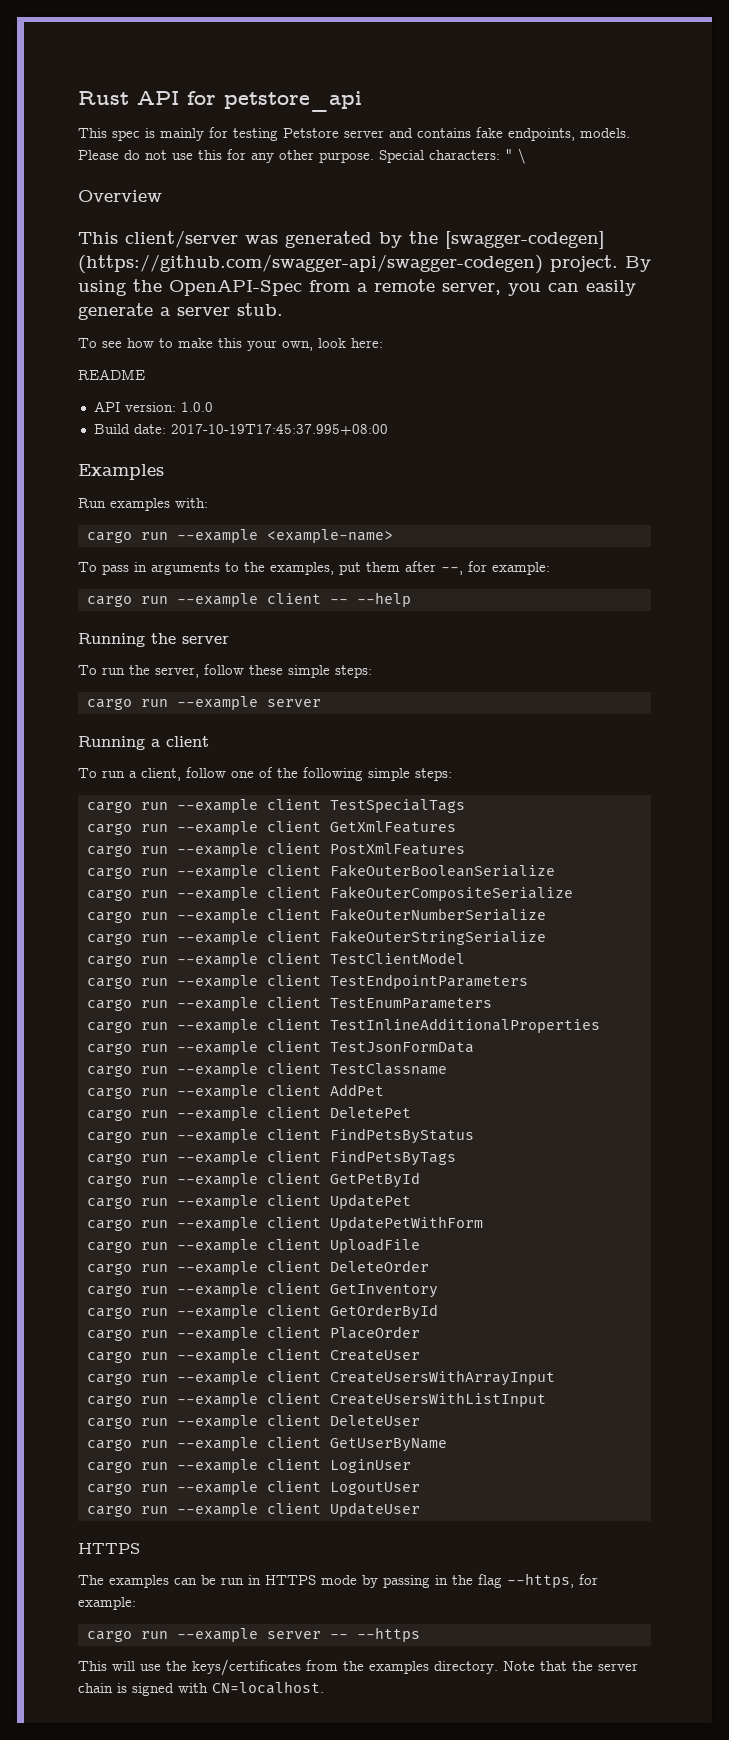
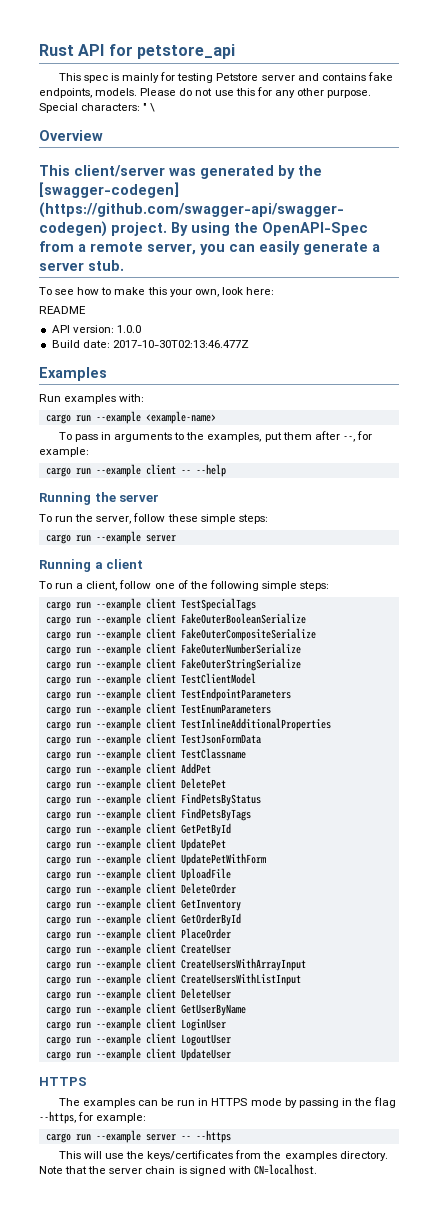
- Build date: 2017-10-19T17:45:37.995+08:00
+ Build date: 2017-10-30T02:13:46.477Z
- cargo run --example client GetXmlFeatures
- cargo run --example client PostXmlFeatures

